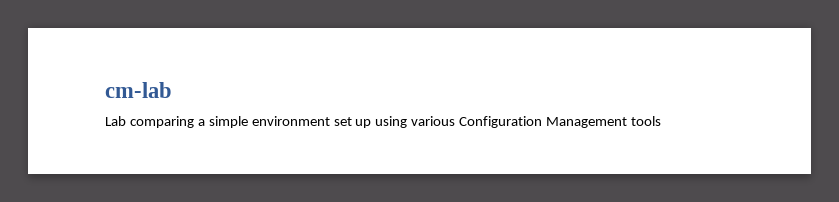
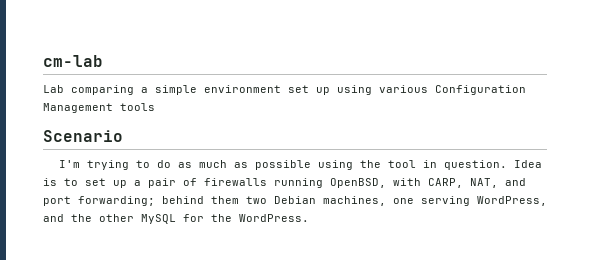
+ Scenario
+ I'm trying to do as much as possible using the tool in question. Idea is to set up a pair of firewalls running OpenBSD, with CARP, NAT, and port forwarding; behind them two Debian machines, one serving WordPress, and the other MySQL for the WordPress.

